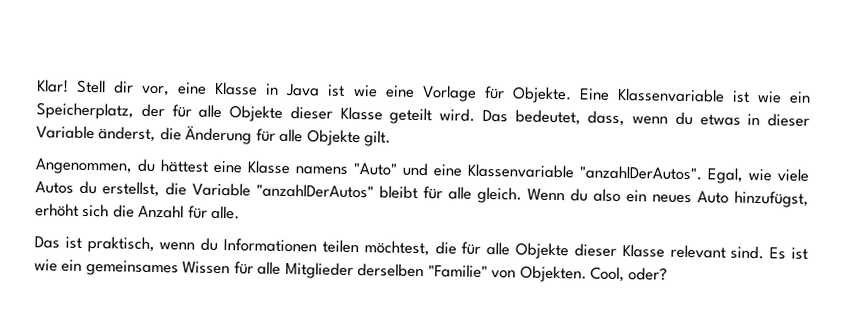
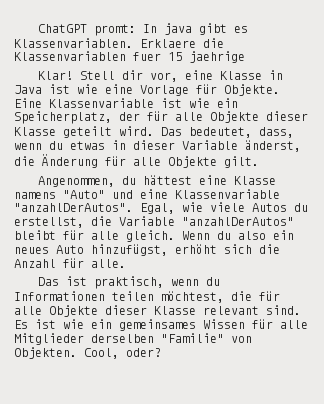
+ ChatGPT promt: In java gibt es Klassenvariablen. Erklaere die Klassenvariablen fuer 15 jaehrige

